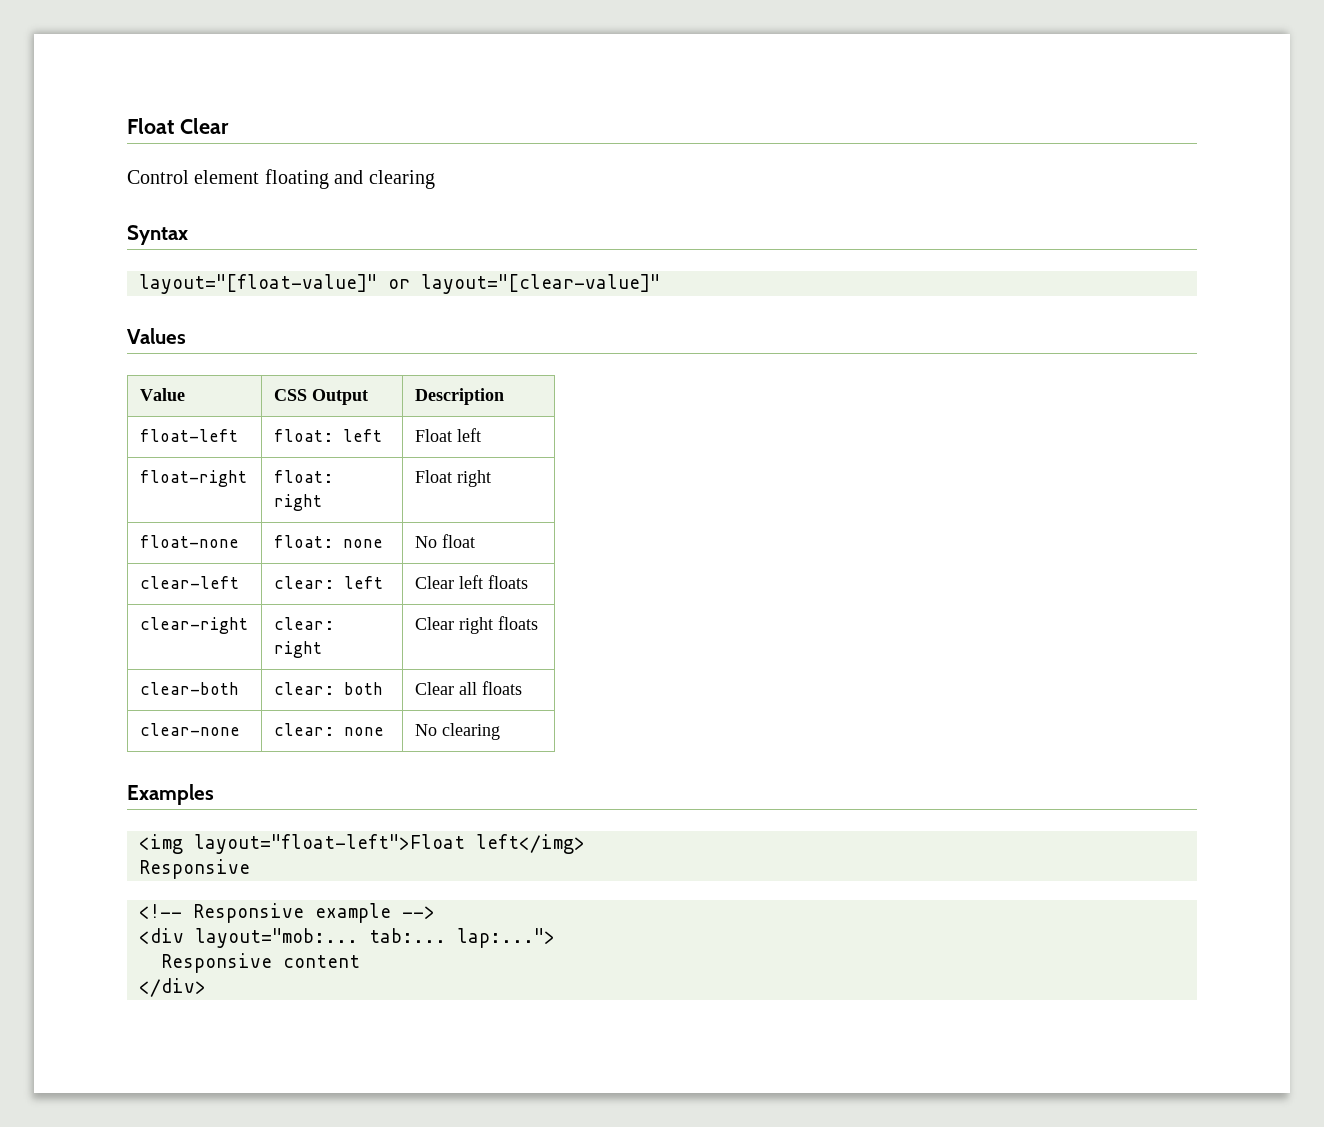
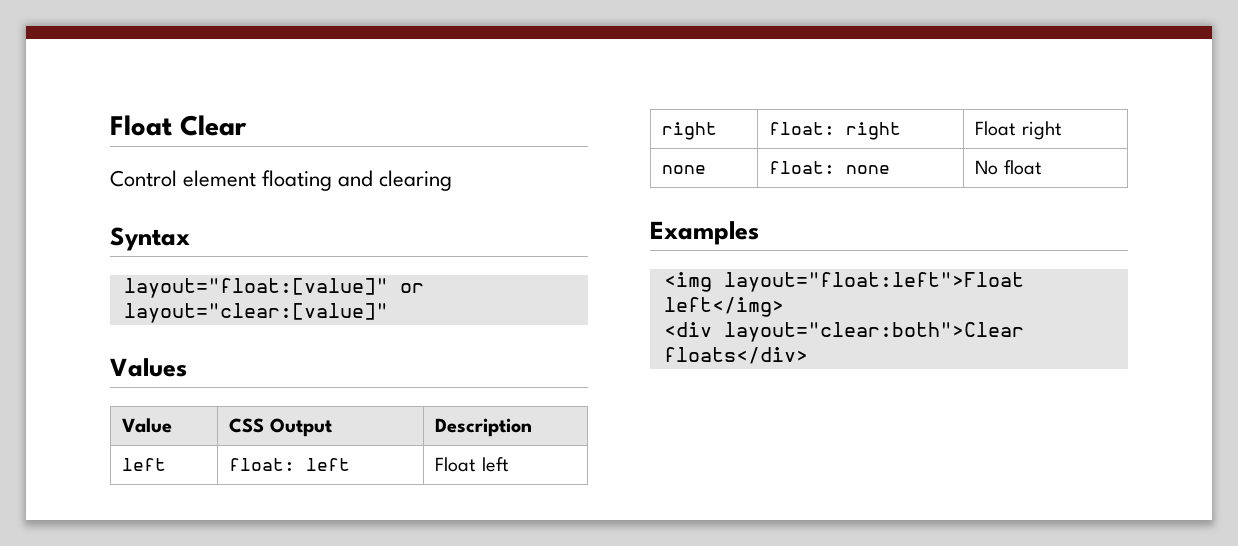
- layout="[float-value]" or layout="[clear-value]"
+ layout="float:[value]" or layout="clear:[value]"
- float-left | float: left | Float left
+ left | float: left | Float left
- float-right | float: right | Float right
+ right | float: right | Float right
- float-none | float: none | No float
+ none | float: none | No float
- clear-left | clear: left | Clear left floats
- clear-right | clear: right | Clear right floats
- clear-both | clear: both | Clear all floats
- clear-none | clear: none | No clearing
- <img layout="float-left">Float left</img>
- Responsive
- <!-- Responsive example -->
- <div layout="mob:... tab:... lap:...">
- Responsive content
- </div>
+ <img layout="float:left">Float left</img>
+ <div layout="clear:both">Clear floats</div>

